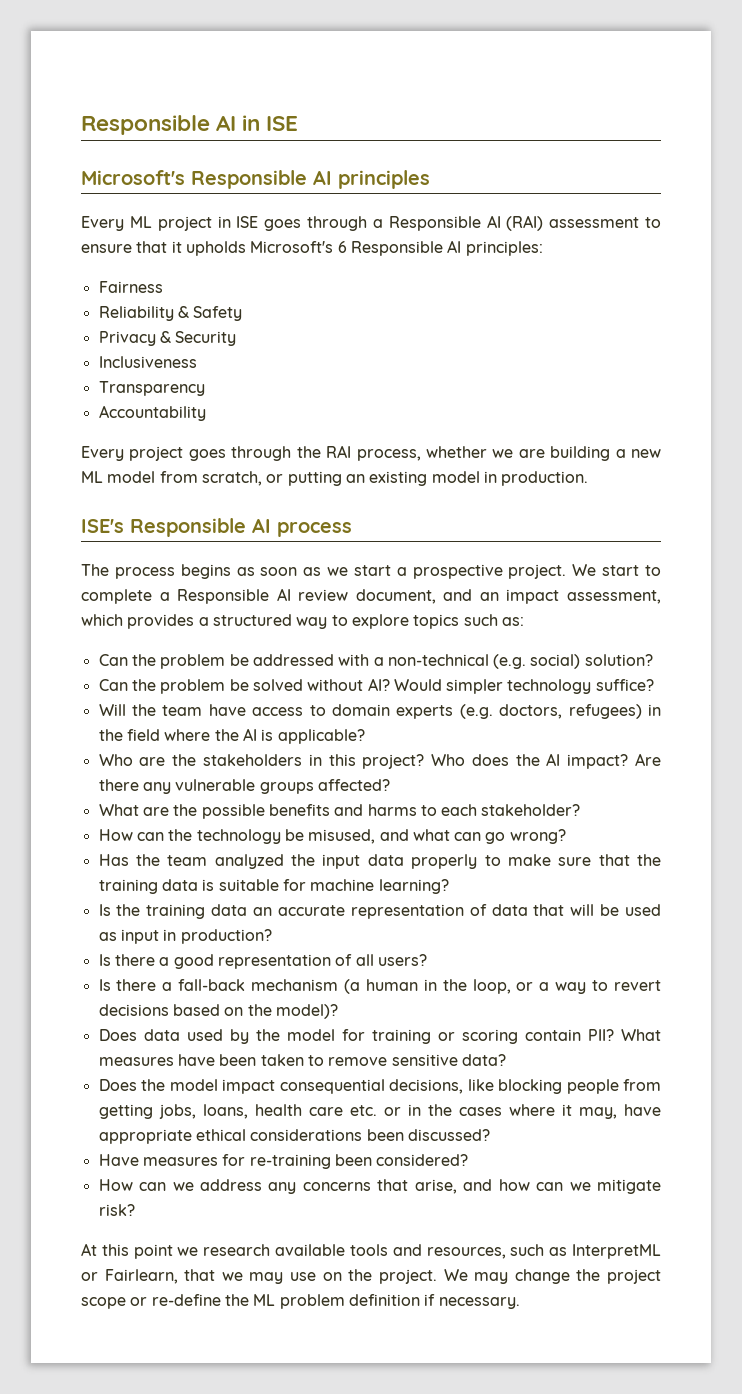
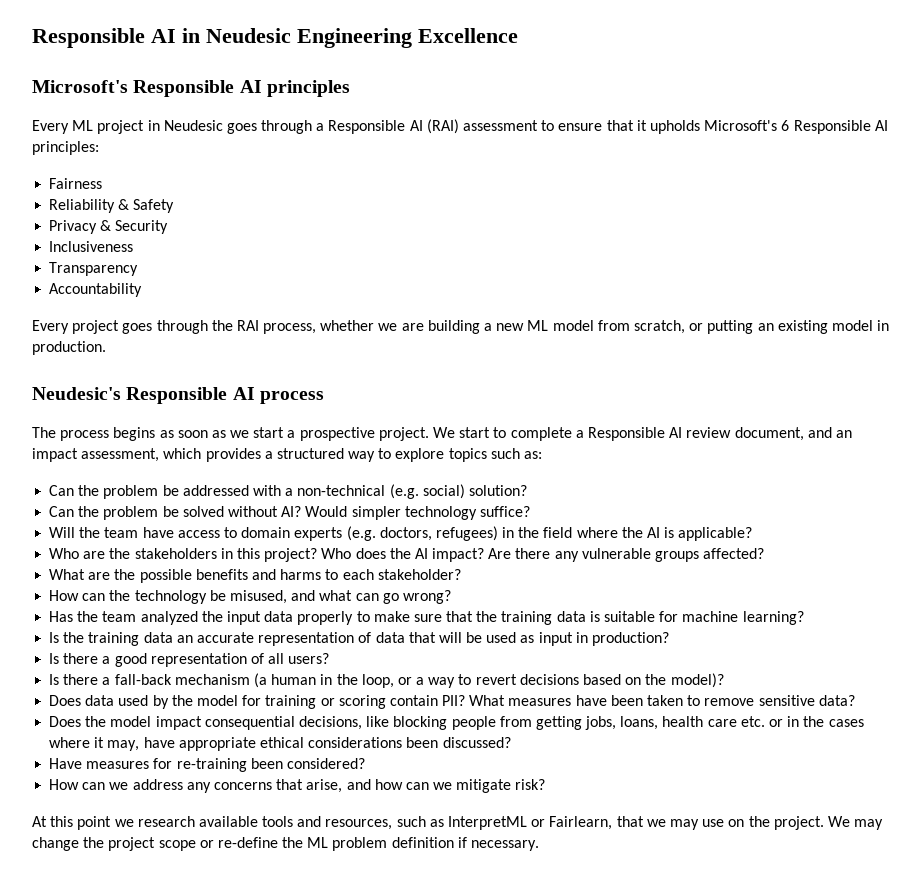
- Responsible AI in ISE
+ Responsible AI in Neudesic Engineering Excellence
- Every ML project in ISE goes through a Responsible AI (RAI) assessment to ensure that it upholds Microsoft's 6 Responsible AI principles:
+ Every ML project in Neudesic goes through a Responsible AI (RAI) assessment to ensure that it upholds Microsoft's 6 Responsible AI principles:
- ISE's Responsible AI process
+ Neudesic's Responsible AI process

